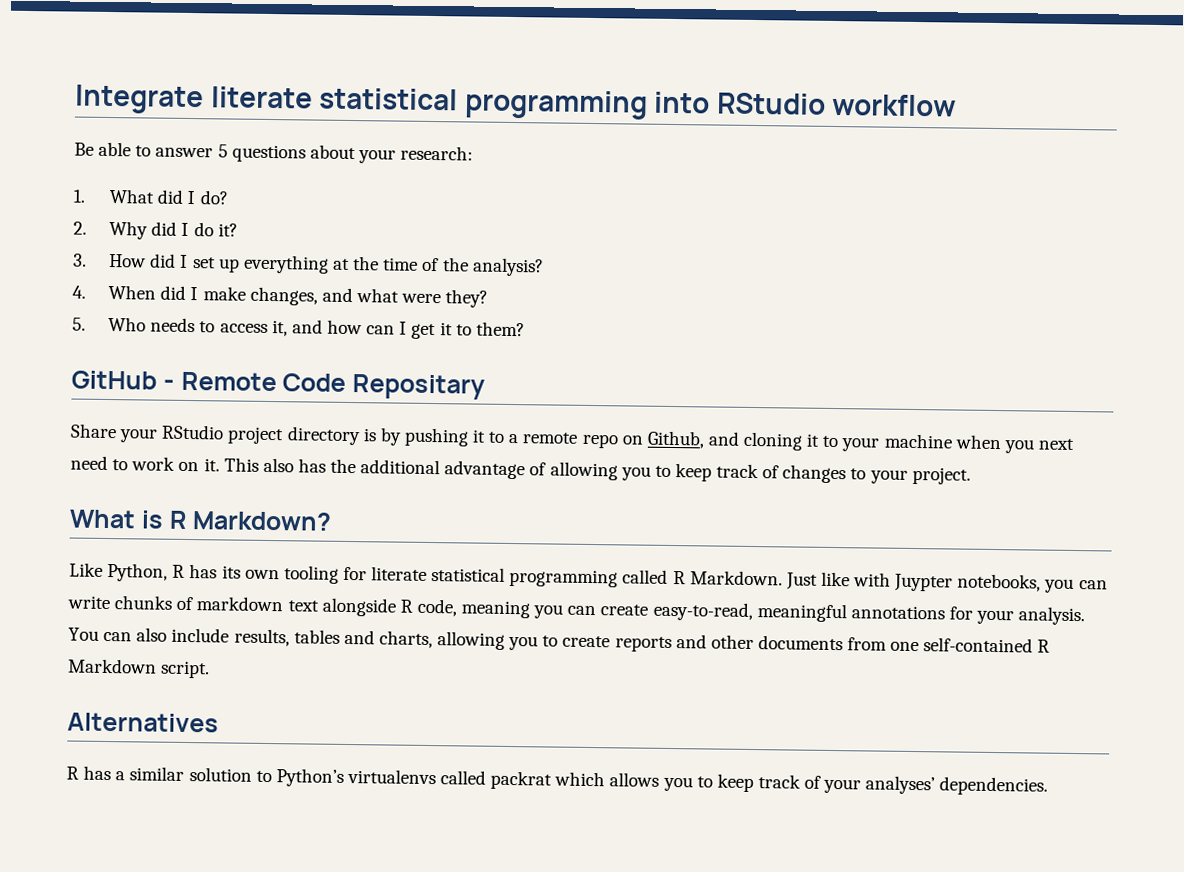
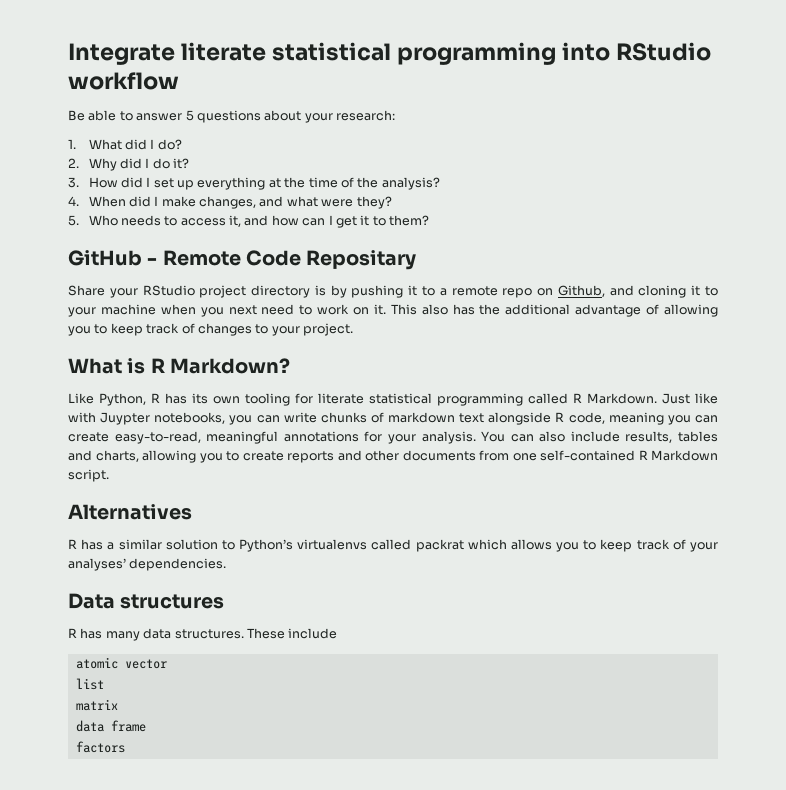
+ Data structures
+ R has many data structures. These include
+ atomic vector
+ list
+ matrix
+ data frame
+ factors

